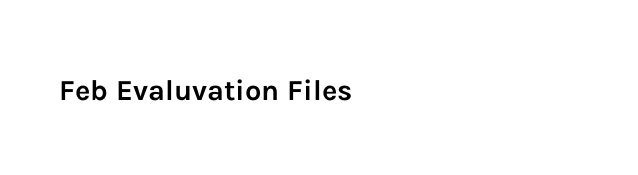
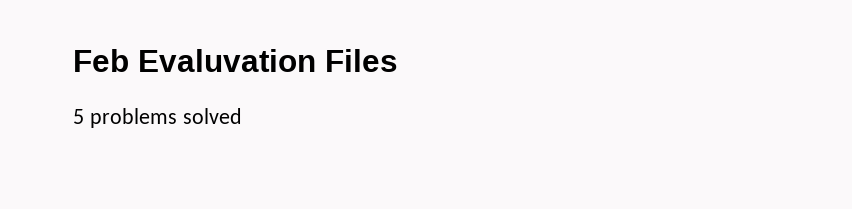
+ 5 problems solved

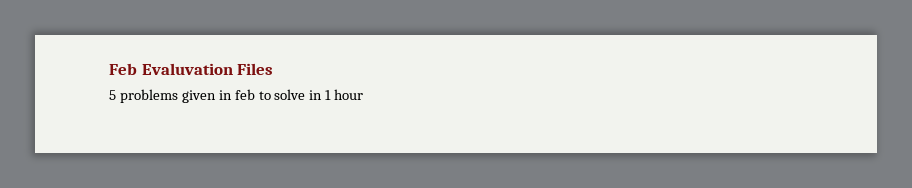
- 5 problems solved
+ 5 problems given in feb to solve in 1 hour

